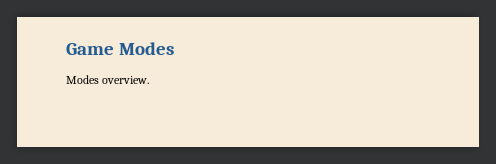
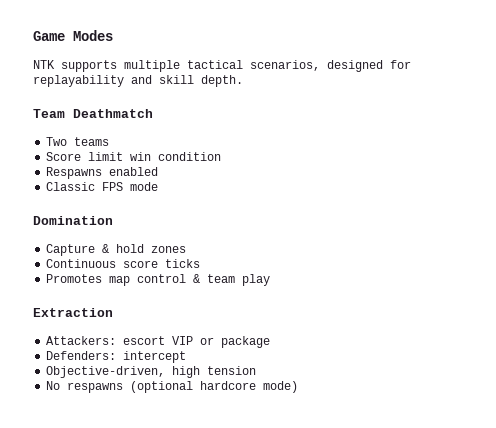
- Modes overview.
+ NTK supports multiple tactical scenarios, designed for replayability and skill depth.
+ Team Deathmatch
+ Two teams
+ Score limit win condition
+ Respawns enabled
+ Classic FPS mode
+ Domination
+ Capture & hold zones
+ Continuous score ticks
+ Promotes map control & team play
+ Extraction
+ Attackers: escort VIP or package
+ Defenders: intercept
+ Objective-driven, high tension
+ No respawns (optional hardcore mode)

